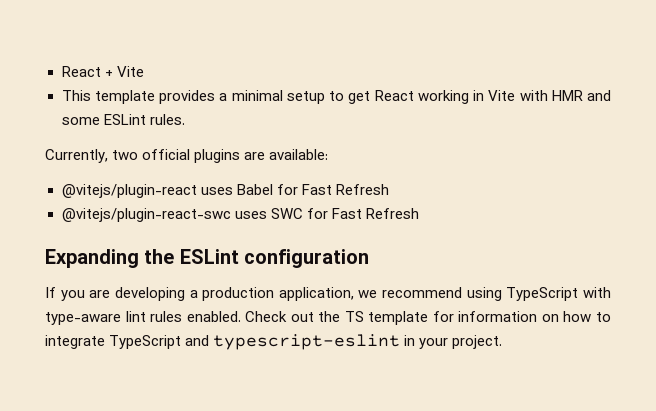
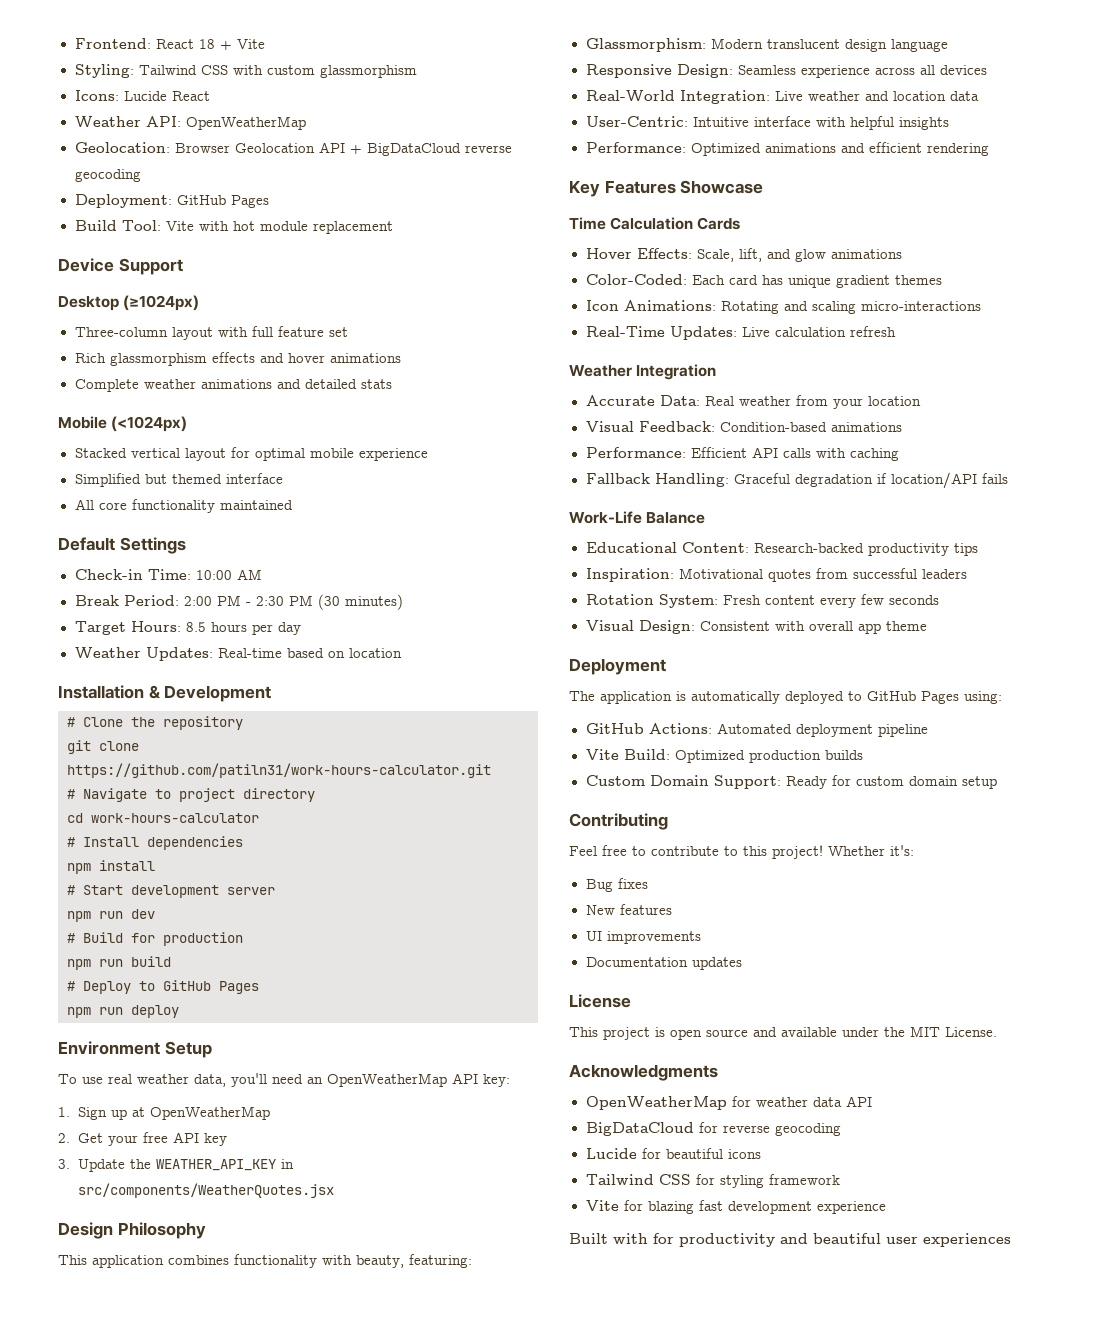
- React + Vite
+ Frontend: React 18 + Vite
- This template provides a minimal setup to get React working in Vite with HMR and some ESLint rules.
- Currently, two official plugins are available:
- @vitejs/plugin-react uses Babel for Fast Refresh
- @vitejs/plugin-react-swc uses SWC for Fast Refresh
- Expanding the ESLint configuration
- If you are developing a production application, we recommend using TypeScript with type-aware lint rules enabled. Check out the TS template for information on how to integrate TypeScript and typescript-eslint in your project.
+ Styling: Tailwind CSS with custom glassmorphism
+ Icons: Lucide React
+ Weather API: OpenWeatherMap
+ Geolocation: Browser Geolocation API + BigDataCloud reverse geocoding
+ Deployment: GitHub Pages
+ Build Tool: Vite with hot module replacement
+ Device Support
+ Desktop (≥1024px)
+ Three-column layout with full feature set
+ Rich glassmorphism effects and hover animations
+ Complete weather animations and detailed stats
+ Mobile (<1024px)
+ Stacked vertical layout for optimal mobile experience
+ Simplified but themed interface
+ All core functionality maintained
+ Default Settings
+ Check-in Time: 10:00 AM
+ Break Period: 2:00 PM - 2:30 PM (30 minutes)
+ Target Hours: 8.5 hours per day
+ Weather Updates: Real-time based on location
+ Installation & Development
+ # Clone the repository
+ git clone https://github.com/patiln31/work-hours-calculator.git
+ # Navigate to project directory
+ cd work-hours-calculator
+ # Install dependencies
+ npm install
+ # Start development server
+ npm run dev
+ # Build for production
+ npm run build
+ # Deploy to GitHub Pages
+ npm run deploy
+ Environment Setup
+ To use real weather data, you'll need an OpenWeatherMap API key:
+ 1. Sign up at OpenWeatherMap
+ 2. Get your free API key
+ 3. Update the WEATHER_API_KEY in src/components/WeatherQuotes.jsx
+ Design Philosophy
+ This application combines functionality with beauty, featuring:
+ Glassmorphism: Modern translucent design language
+ Responsive Design: Seamless experience across all devices
+ Real-World Integration: Live weather and location data
+ User-Centric: Intuitive interface with helpful insights
+ Performance: Optimized animations and efficient rendering
+ Key Features Showcase
+ Time Calculation Cards
+ Hover Effects: Scale, lift, and glow animations
+ Color-Coded: Each card has unique gradient themes
+ Icon Animations: Rotating and scaling micro-interactions
+ Real-Time Updates: Live calculation refresh
+ Weather Integration
+ Accurate Data: Real weather from your location
+ Visual Feedback: Condition-based animations
+ Performance: Efficient API calls with caching
+ Fallback Handling: Graceful degradation if location/API fails
+ Work-Life Balance
+ Educational Content: Research-backed productivity tips
+ Inspiration: Motivational quotes from successful leaders
+ Rotation System: Fresh content every few seconds
+ Visual Design: Consistent with overall app theme
+ Deployment
+ The application is automatically deployed to GitHub Pages using:
+ GitHub Actions: Automated deployment pipeline
+ Vite Build: Optimized production builds
+ Custom Domain Support: Ready for custom domain setup
+ Contributing
+ Feel free to contribute to this project! Whether it's:
+ Bug fixes
+ New features
+ UI improvements
+ Documentation updates
+ License
+ This project is open source and available under the MIT License.
+ Acknowledgments
+ OpenWeatherMap for weather data API
+ BigDataCloud for reverse geocoding
+ Lucide for beautiful icons
+ Tailwind CSS for styling framework
+ Vite for blazing fast development experience
+ Built with for productivity and beautiful user experiences

